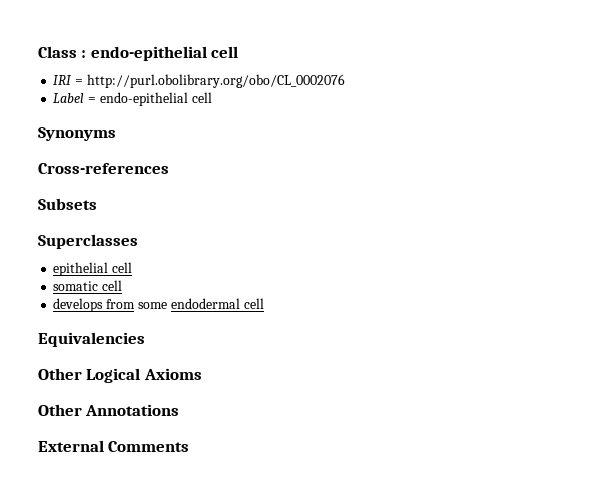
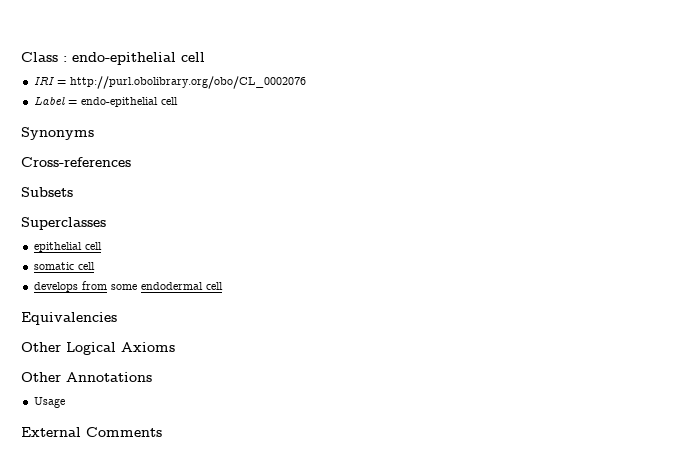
+ Usage

